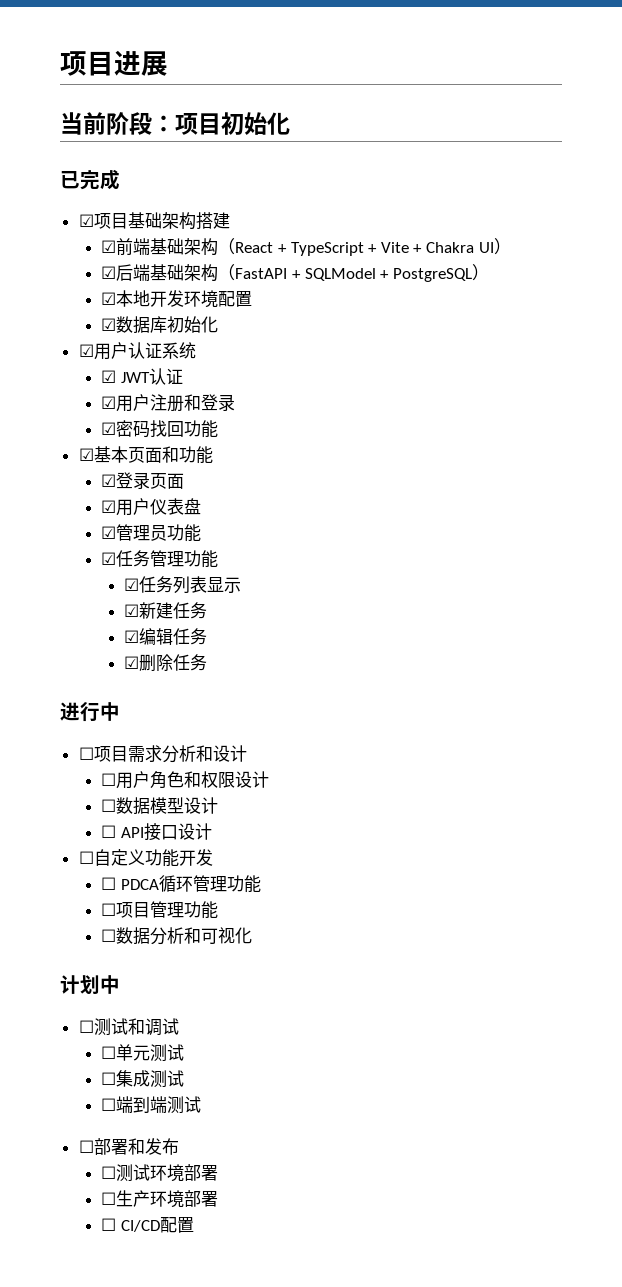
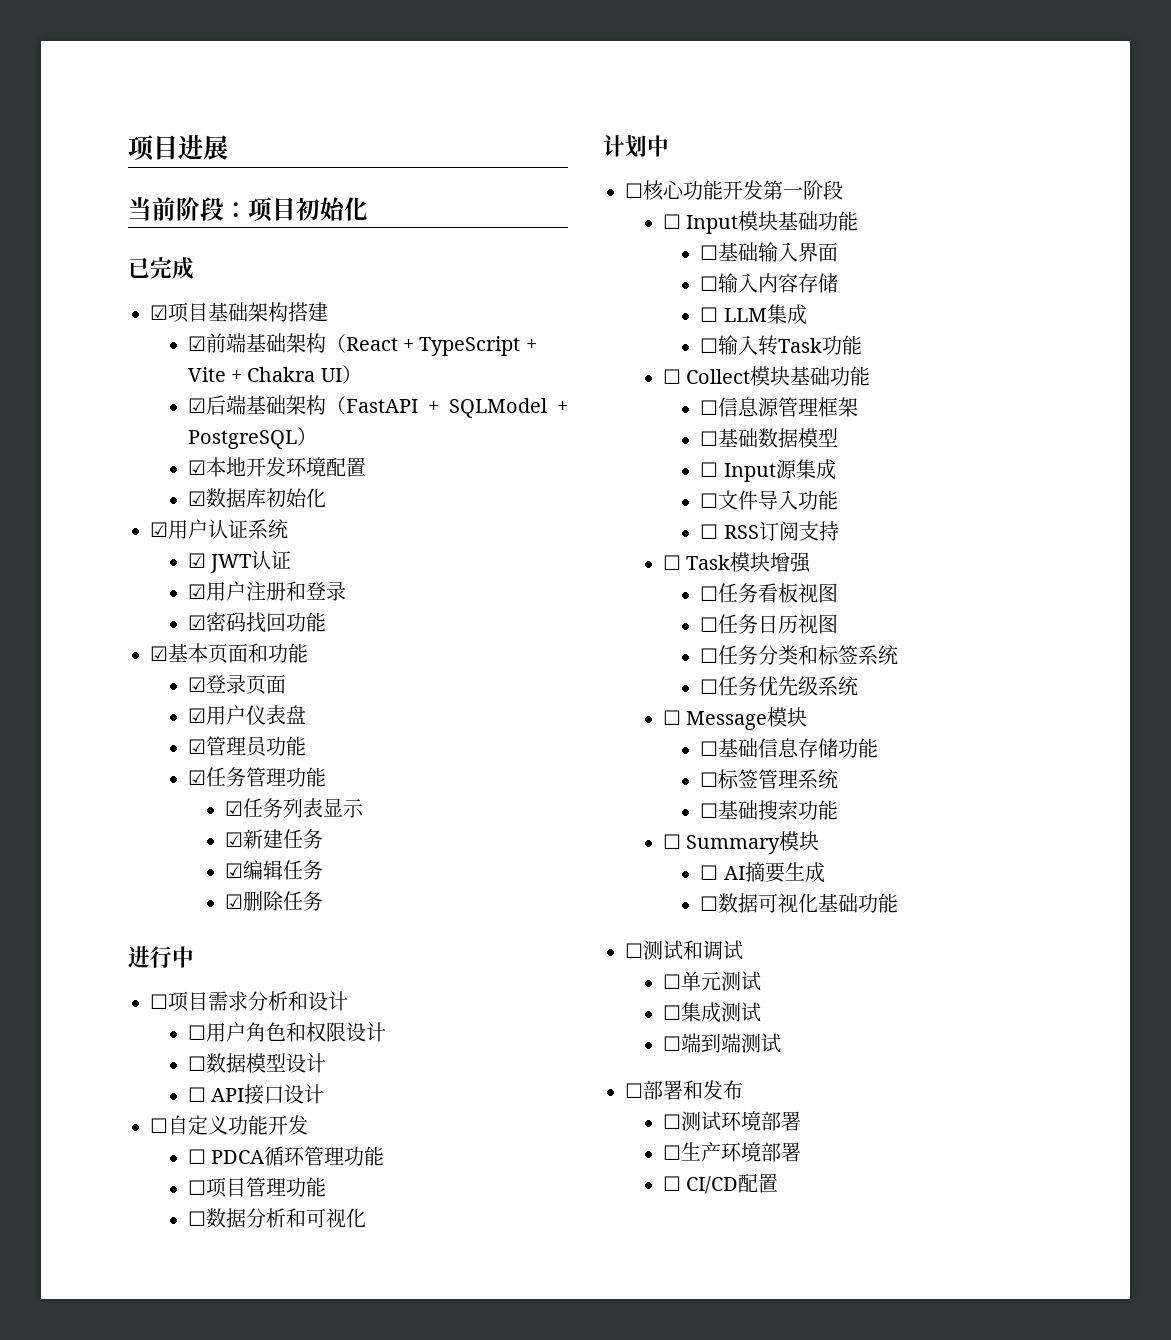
+ ☐核心功能开发第一阶段
+ ☐ Input模块基础功能
+ ☐基础输入界面
+ ☐输入内容存储
+ ☐ LLM集成
+ ☐输入转Task功能
+ ☐ Collect模块基础功能
+ ☐信息源管理框架
+ ☐基础数据模型
+ ☐ Input源集成
+ ☐文件导入功能
+ ☐ RSS订阅支持
+ ☐ Task模块增强
+ ☐任务看板视图
+ ☐任务日历视图
+ ☐任务分类和标签系统
+ ☐任务优先级系统
+ ☐ Message模块
+ ☐基础信息存储功能
+ ☐标签管理系统
+ ☐基础搜索功能
+ ☐ Summary模块
+ ☐ AI摘要生成
+ ☐数据可视化基础功能

